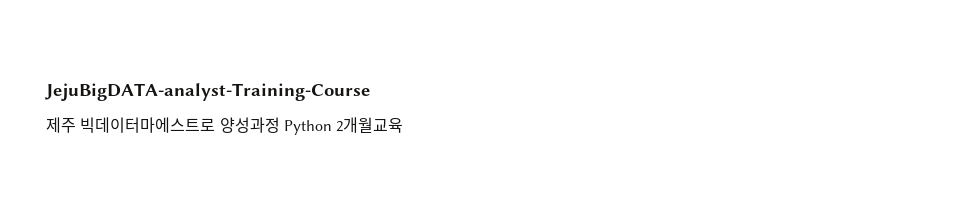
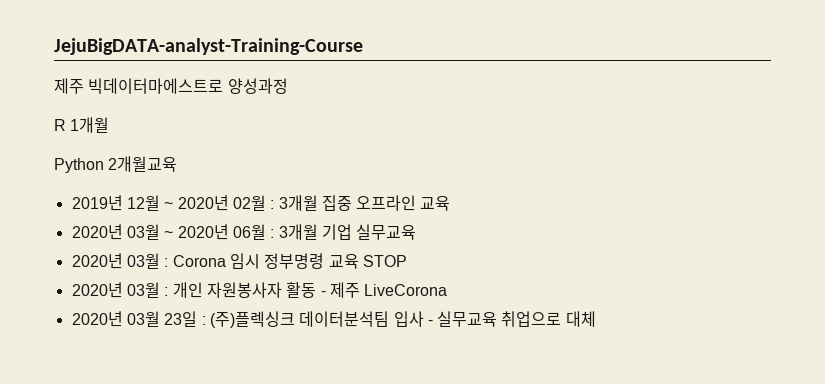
- 제주 빅데이터마에스트로 양성과정 Python 2개월교육
+ 제주 빅데이터마에스트로 양성과정
+ R 1개월
+ Python 2개월교육
+ 2019년 12월 ~ 2020년 02월 : 3개월 집중 오프라인 교육
+ 2020년 03월 ~ 2020년 06월 : 3개월 기업 실무교육
+ 2020년 03월 : Corona 임시 정부명령 교육 STOP
+ 2020년 03월 : 개인 자원봉사자 활동 - 제주 LiveCorona
+ 2020년 03월 23일 : (주)플렉싱크 데이터분석팀 입사 - 실무교육 취업으로 대체

